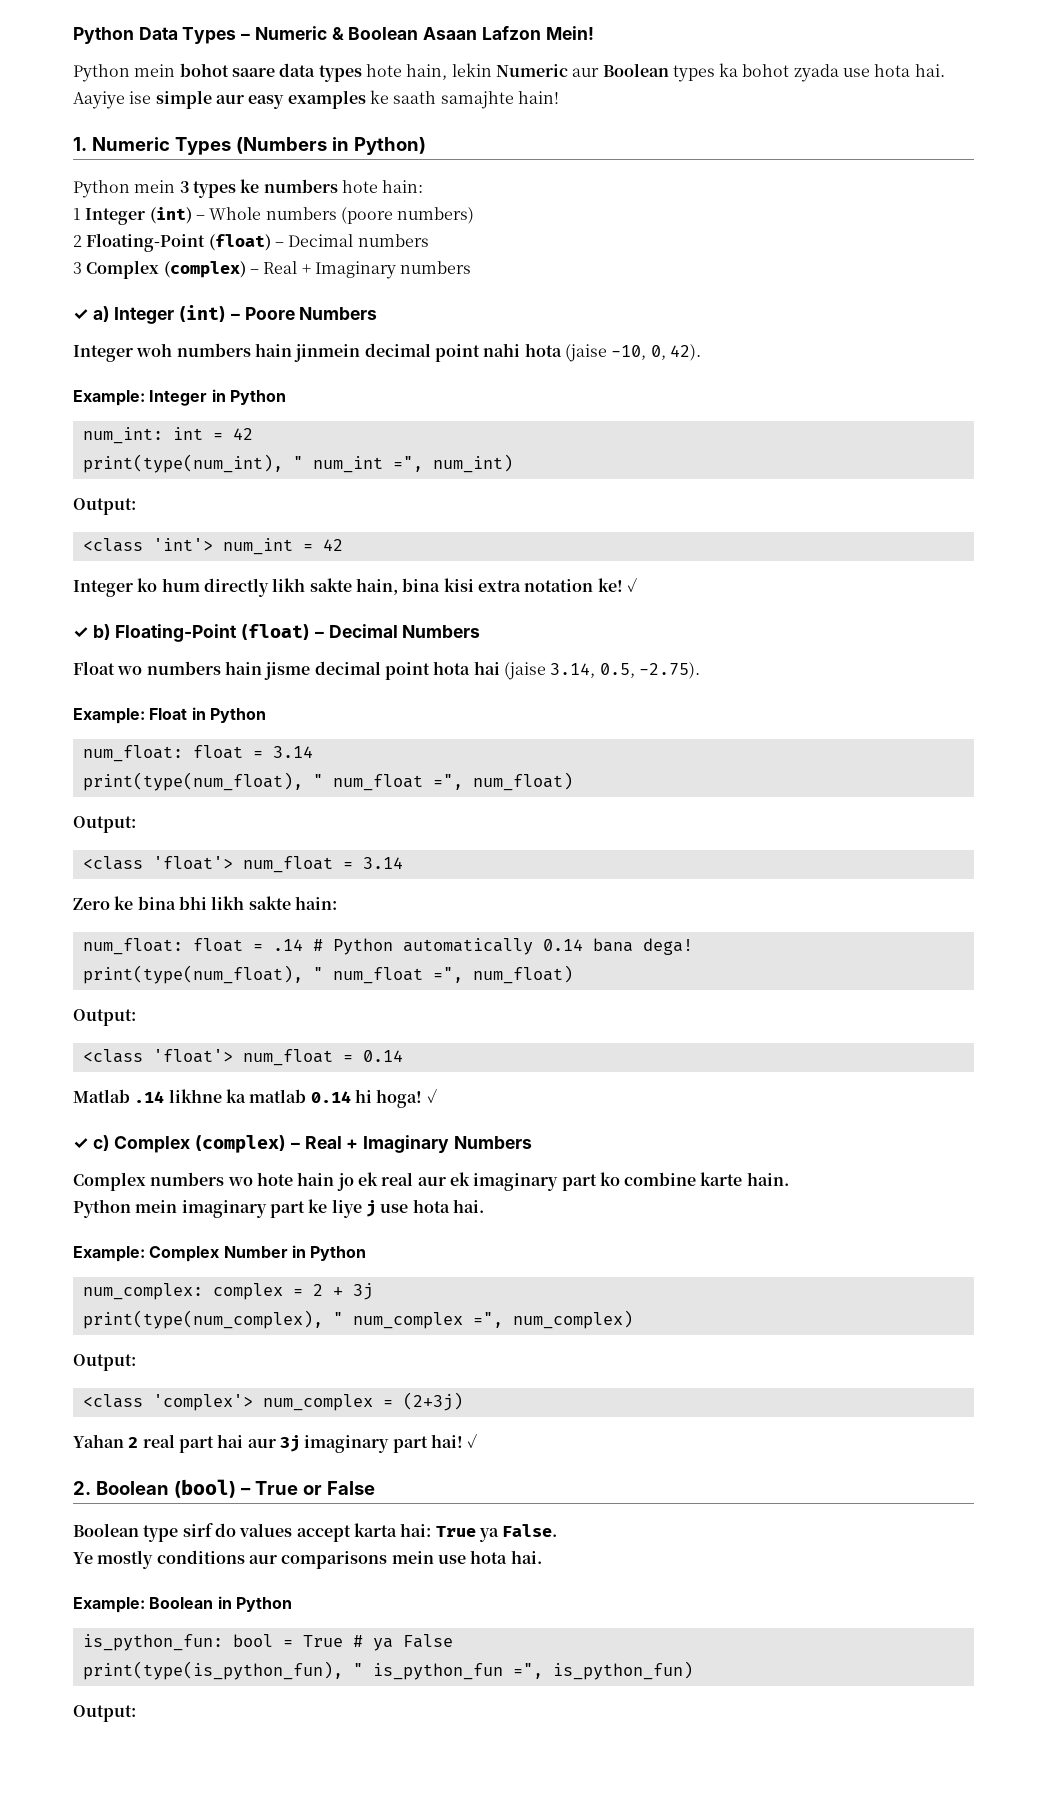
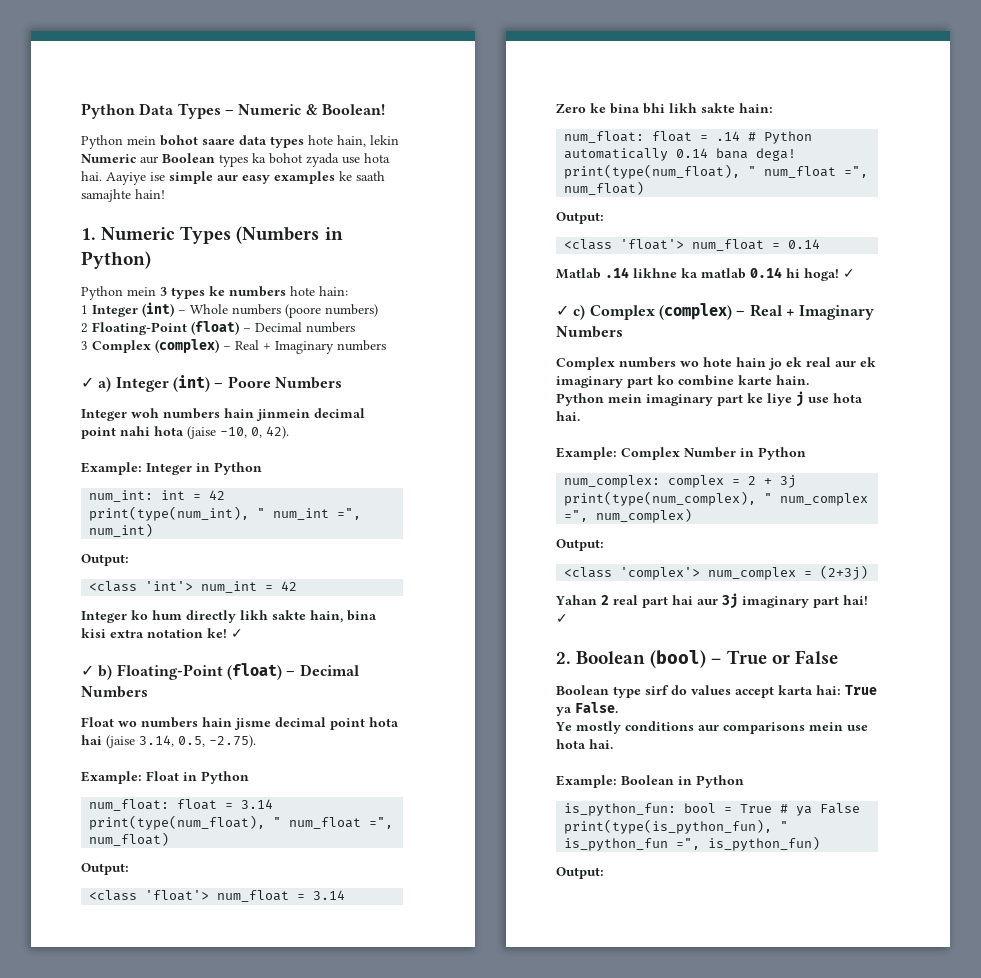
- Python Data Types – Numeric & Boolean Asaan Lafzon Mein!
+ Python Data Types – Numeric & Boolean!

